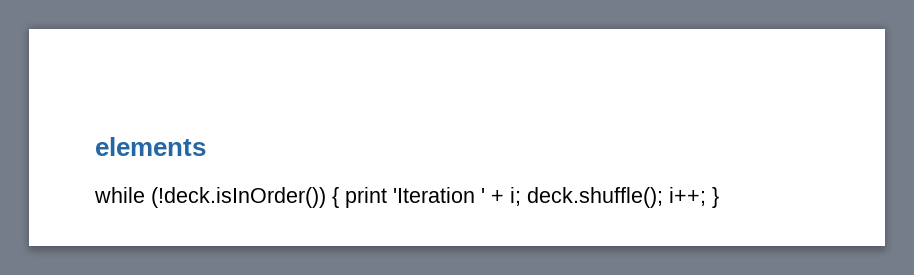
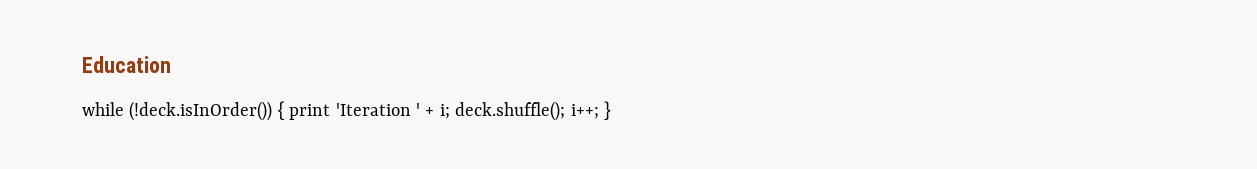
- elements
+ Education

